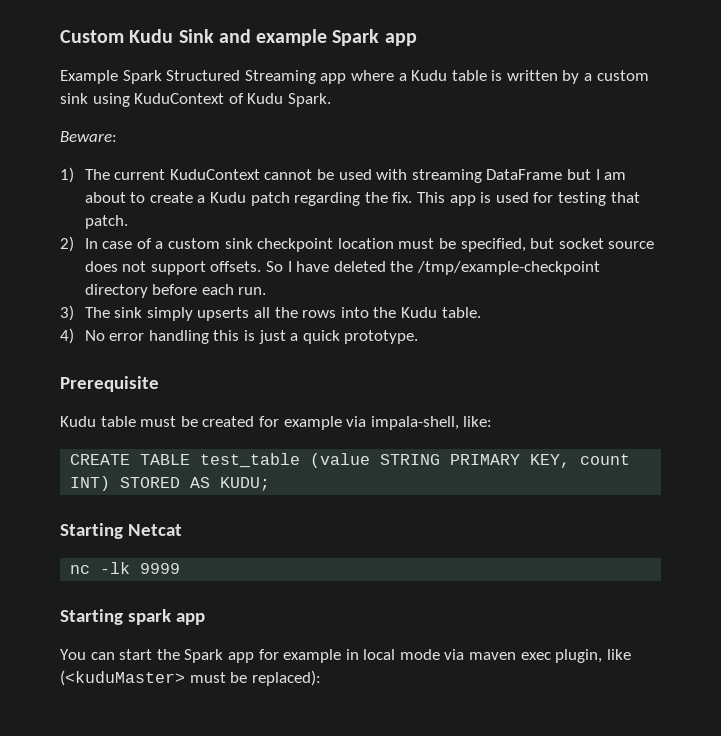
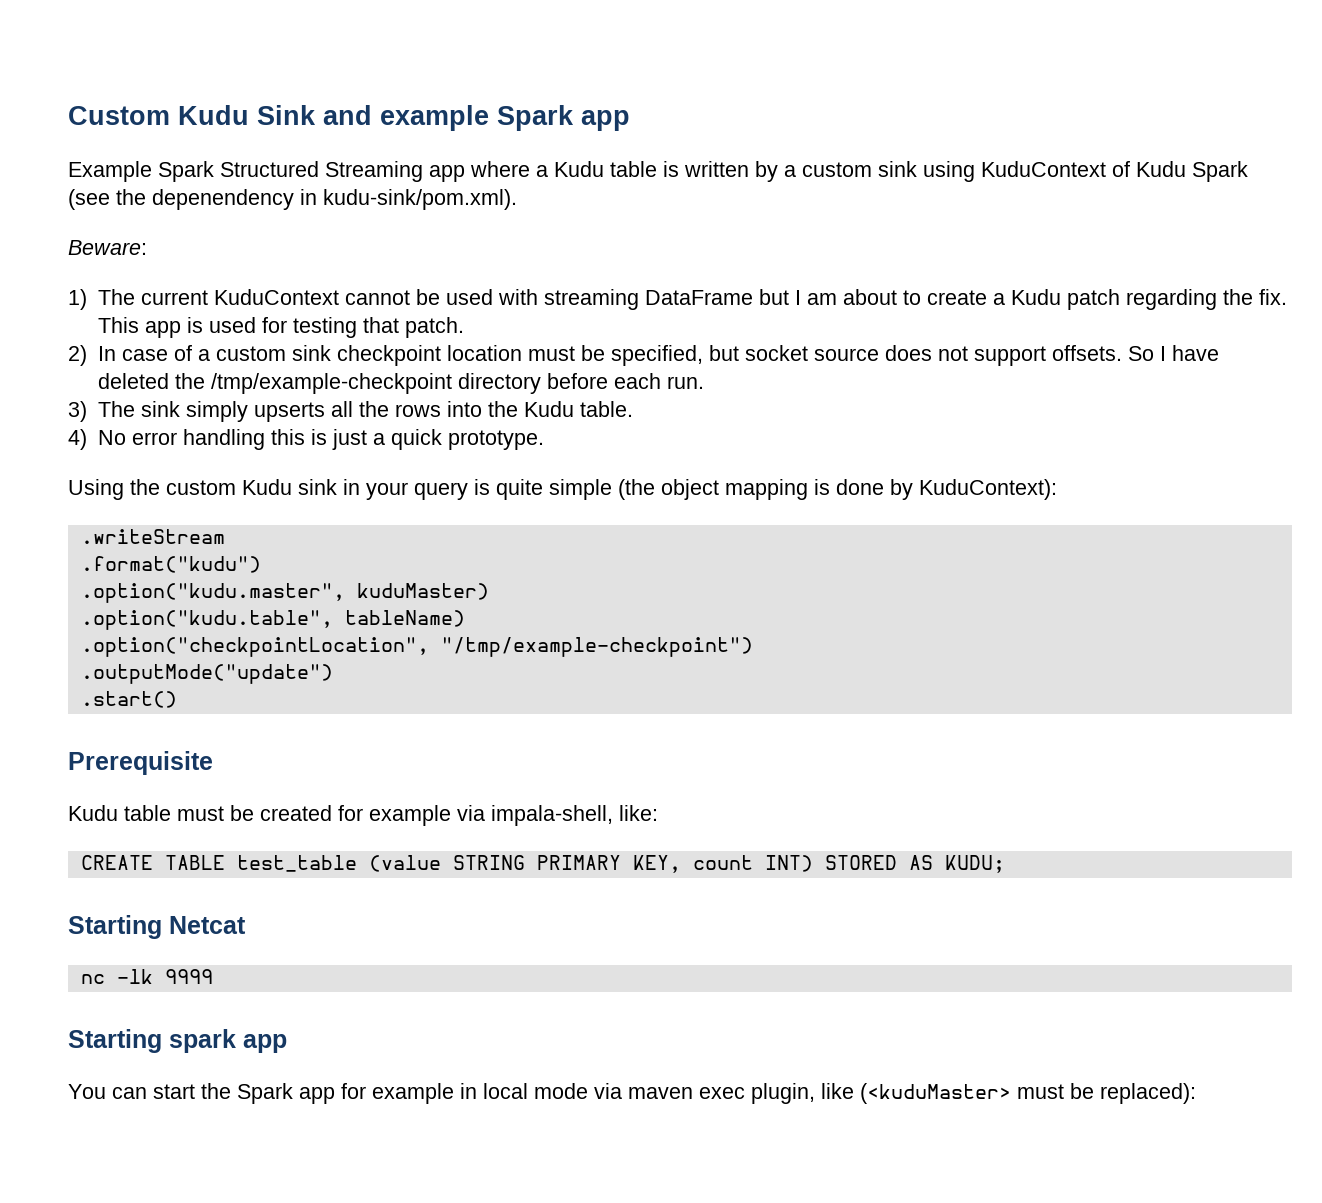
- Example Spark Structured Streaming app where a Kudu table is written by a custom sink using KuduContext of Kudu Spark.
+ Example Spark Structured Streaming app where a Kudu table is written by a custom sink using KuduContext of Kudu Spark (see the depenendency in kudu-sink/pom.xml).
+ Using the custom Kudu sink in your query is quite simple (the object mapping is done by KuduContext):
+ .writeStream
+ .format("kudu")
+ .option("kudu.master", kuduMaster)
+ .option("kudu.table", tableName)
+ .option("checkpointLocation", "/tmp/example-checkpoint")
+ .outputMode("update")
+ .start()

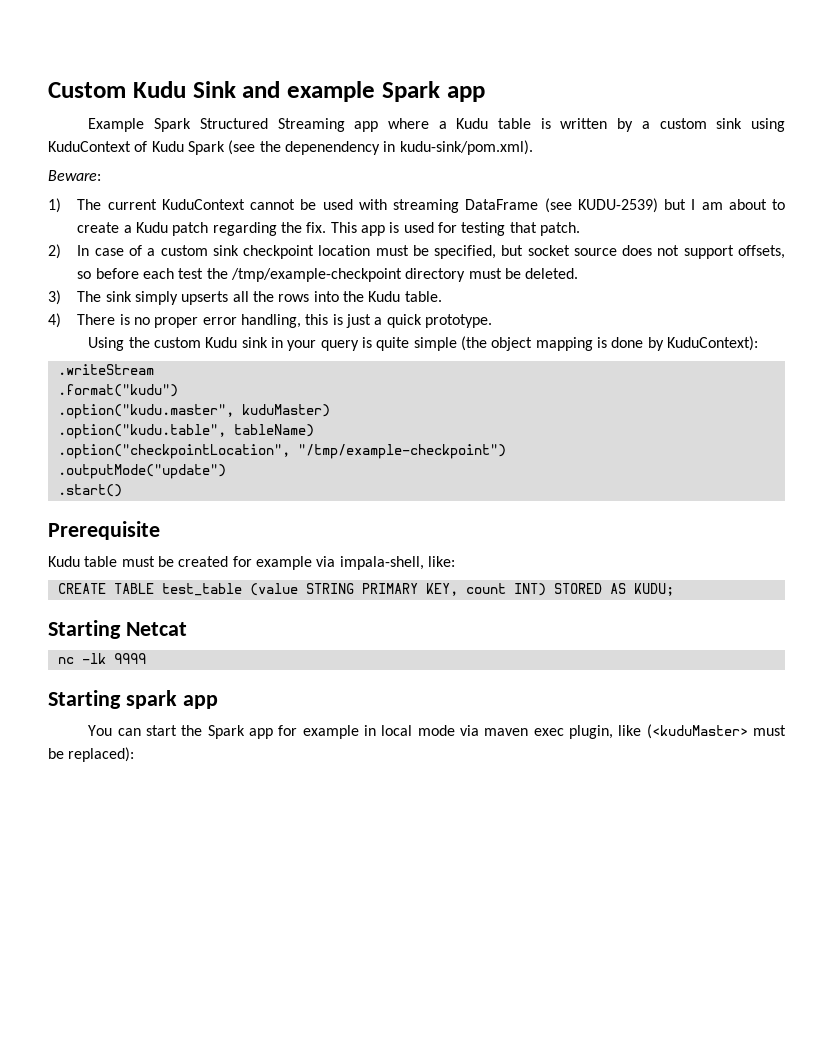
- 1) The current KuduContext cannot be used with streaming DataFrame but I am about to create a Kudu patch regarding the fix.
+ 1) The current KuduContext cannot be used with streaming DataFrame (see KUDU-2539) but I am about to create a Kudu patch regarding the fix.
- 2) In case of a custom sink checkpoint location must be specified, but socket source does not support offsets. So I have deleted the /tmp/example-checkpoint directory before each run.
+ 2) In case of a custom sink checkpoint location must be specified, but socket source does not support offsets, so before each test the /tmp/example-checkpoint directory must be deleted.
- 4) No error handling this is just a quick prototype.
+ 4) There is no proper error handling, this is just a quick prototype.

